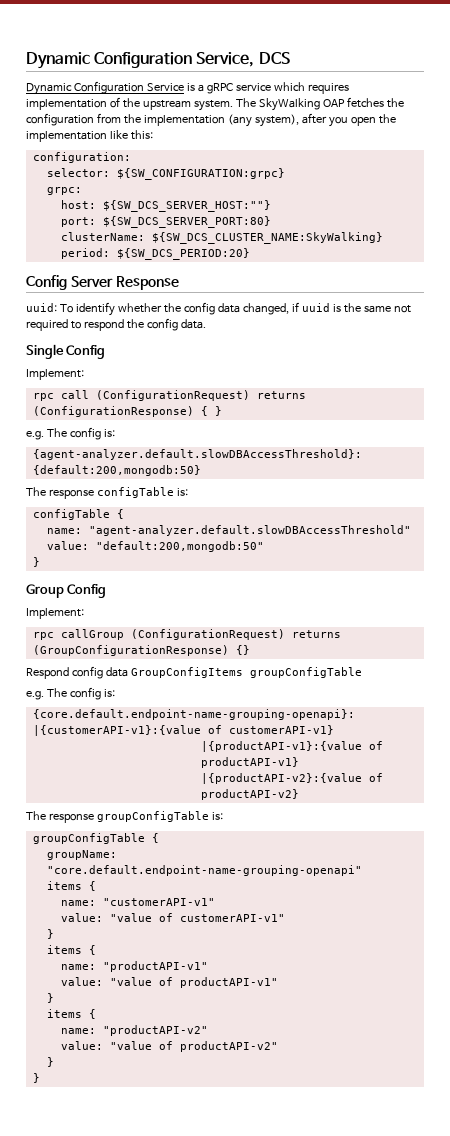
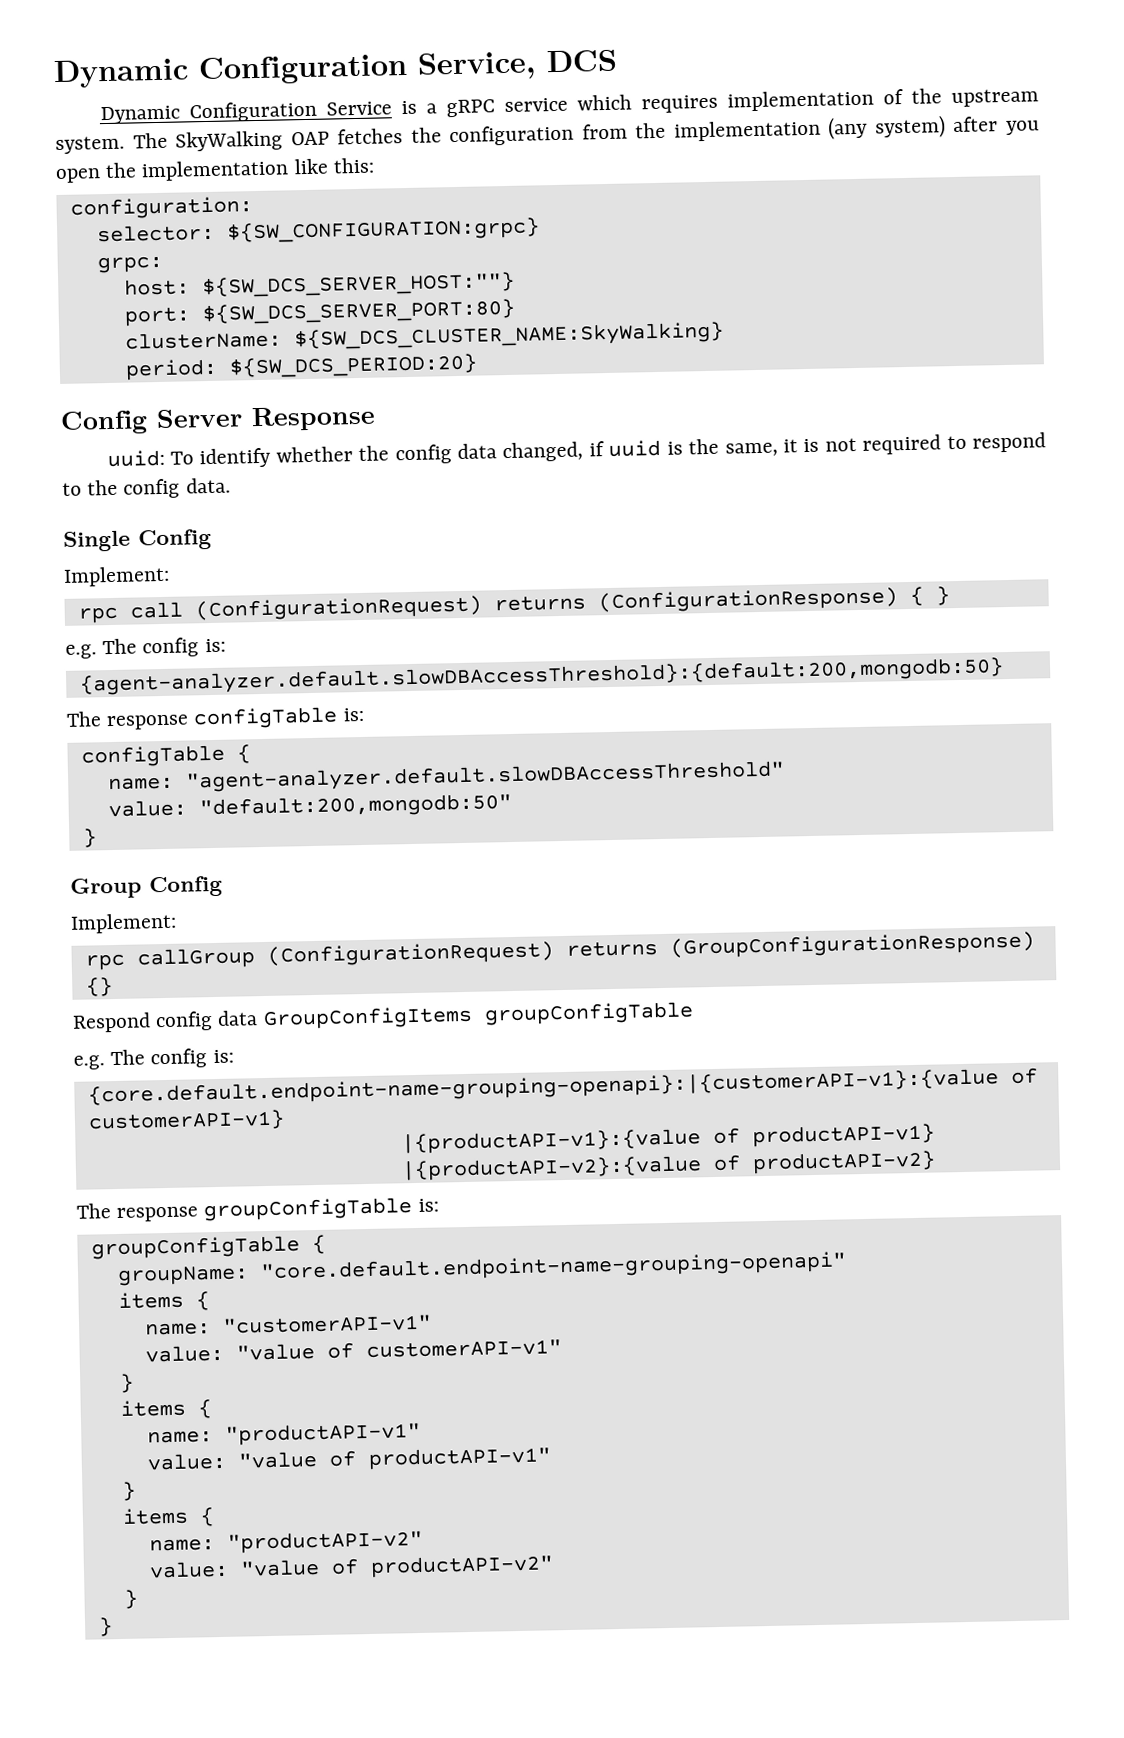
- The SkyWalking OAP fetches the configuration from the implementation (any system), after you open the implementation like this:
+ The SkyWalking OAP fetches the configuration from the implementation (any system) after you open the implementation like this:
- uuid: To identify whether the config data changed, if uuid is the same not required to respond the config data.
+ uuid: To identify whether the config data changed, if uuid is the same, it is not required to respond to the config data.

